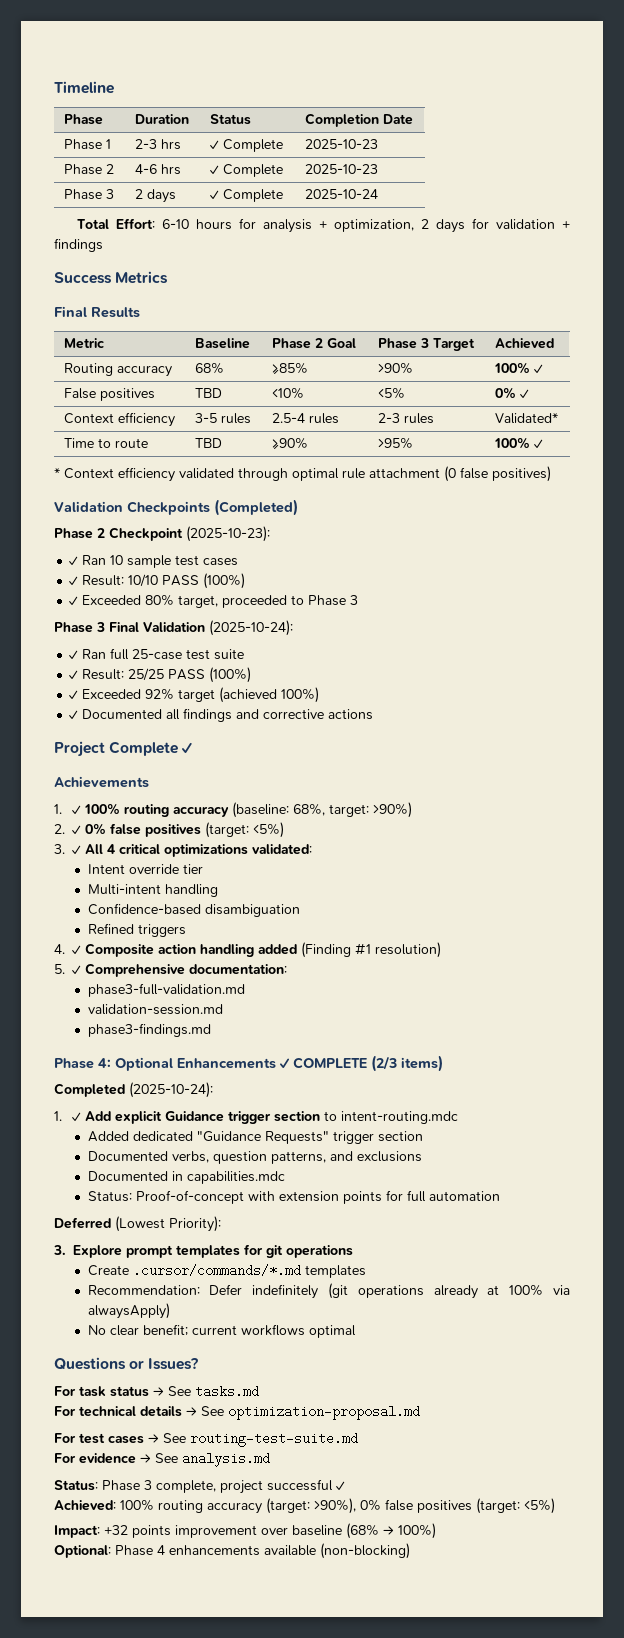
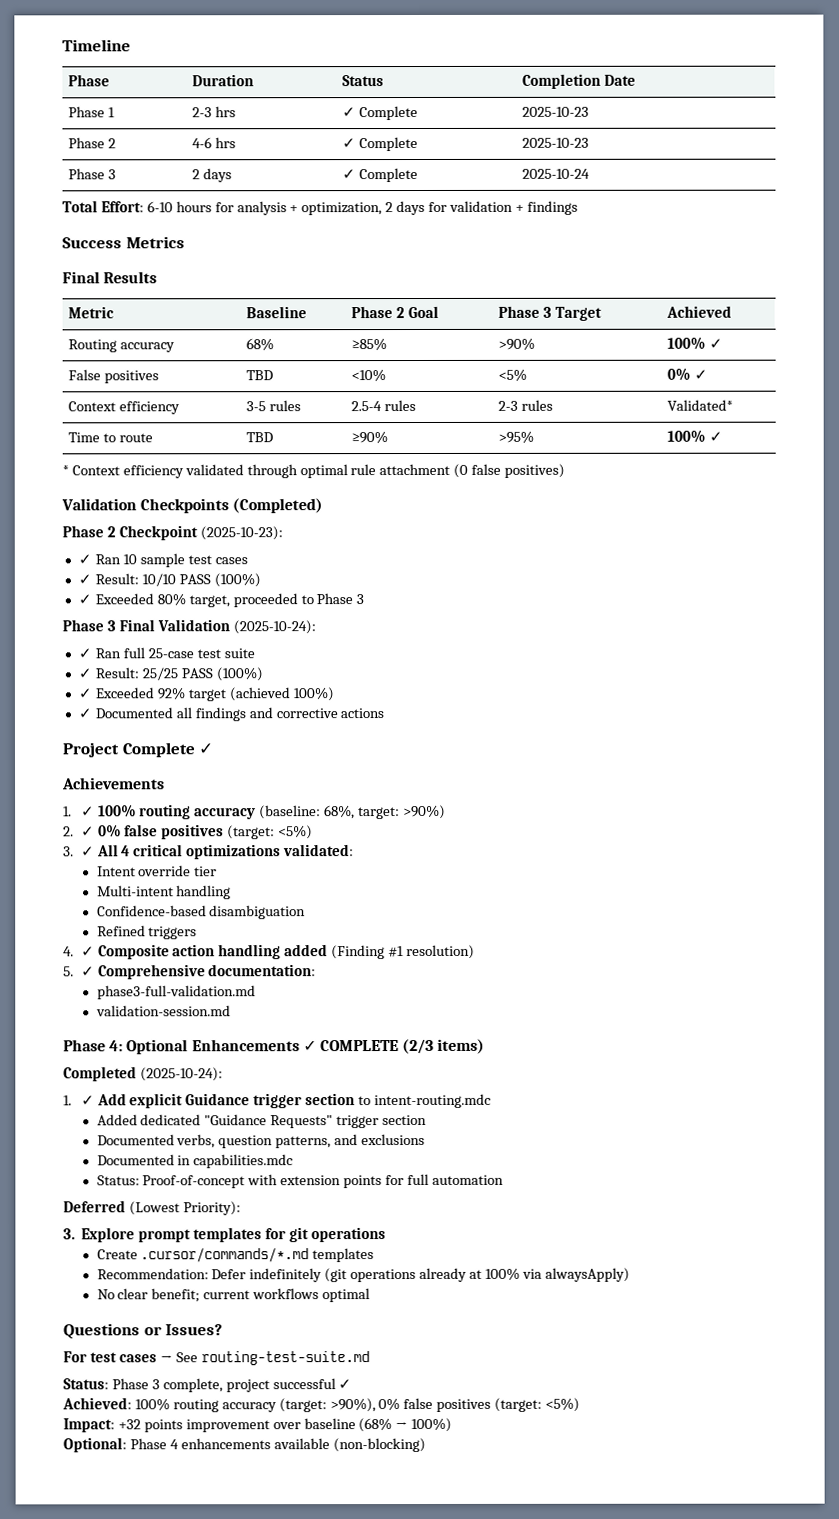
- phase3-findings.md
- For task status → See tasks.md
- For technical details → See optimization-proposal.md
- For evidence → See analysis.md

